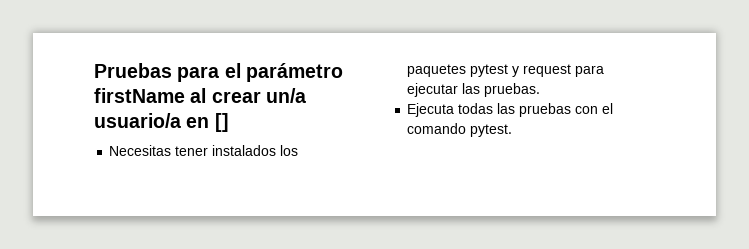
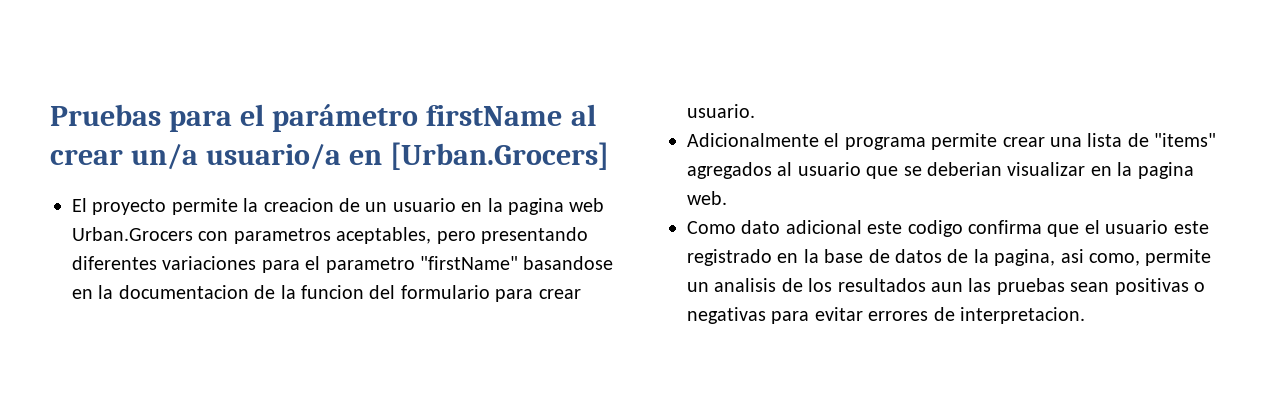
- Pruebas para el parámetro firstName al crear un/a usuario/a en []
- Necesitas tener instalados los paquetes pytest y request para ejecutar las pruebas.
- Ejecuta todas las pruebas con el comando pytest.
+ Pruebas para el parámetro firstName al crear un/a usuario/a en [Urban.Grocers]
+ El proyecto permite la creacion de un usuario en la pagina web Urban.Grocers con parametros aceptables, pero presentando diferentes variaciones para el parametro "firstName" basandose en la documentacion de la funcion del formulario para crear usuario.
+ Adicionalmente el programa permite crear una lista de "items" agregados al usuario que se deberian visualizar en la pagina web.
+ Como dato adicional este codigo confirma que el usuario este registrado en la base de datos de la pagina, asi como, permite un analisis de los resultados aun las pruebas sean positivas o negativas para evitar errores de interpretacion.

